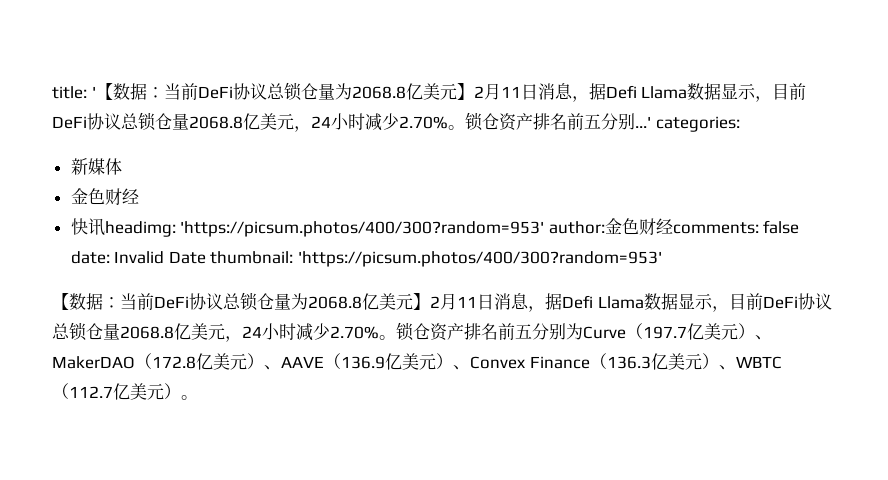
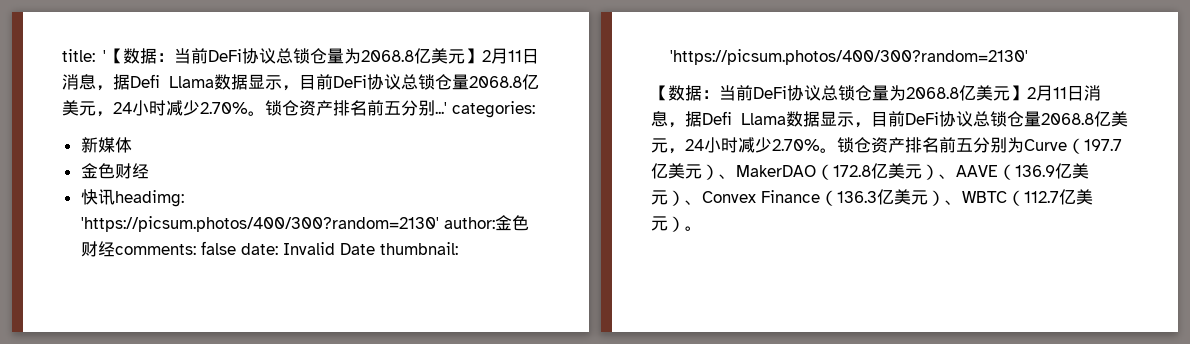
- 快讯headimg: 'https://picsum.photos/400/300?random=953' author:金色财经comments: false date: Invalid Date thumbnail: 'https://picsum.photos/400/300?random=953'
+ 快讯headimg: 'https://picsum.photos/400/300?random=2130' author:金色财经comments: false date: Invalid Date thumbnail: 'https://picsum.photos/400/300?random=2130'

